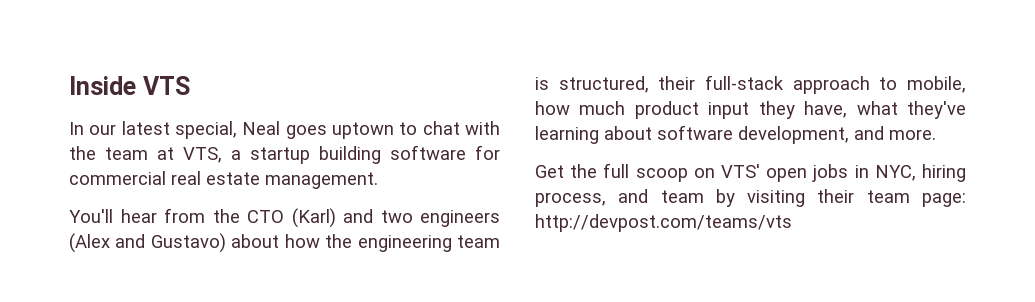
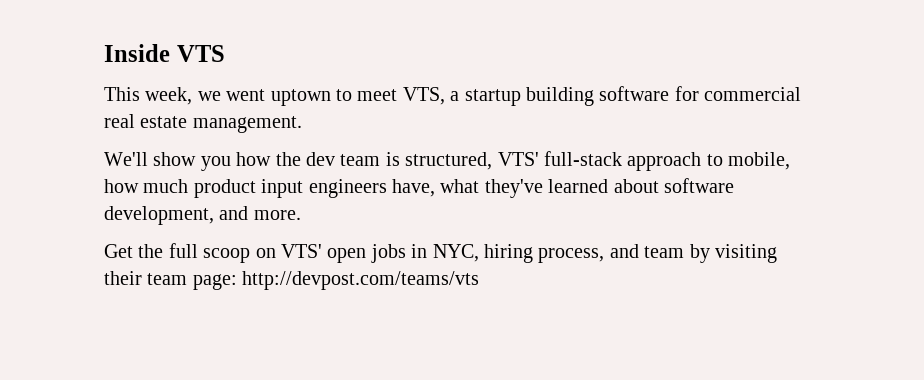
- In our latest special, Neal goes uptown to chat with the team at VTS, a startup building software for commercial real estate management.
+ This week, we went uptown to meet VTS, a startup building software for commercial real estate management.
- You'll hear from the CTO (Karl) and two engineers (Alex and Gustavo) about how the engineering team is structured, their full-stack approach to mobile, how much product input they have, what they've learning about software development, and more.
+ We'll show you how the dev team is structured, VTS' full-stack approach to mobile, how much product input engineers have, what they've learned about software development, and more.

